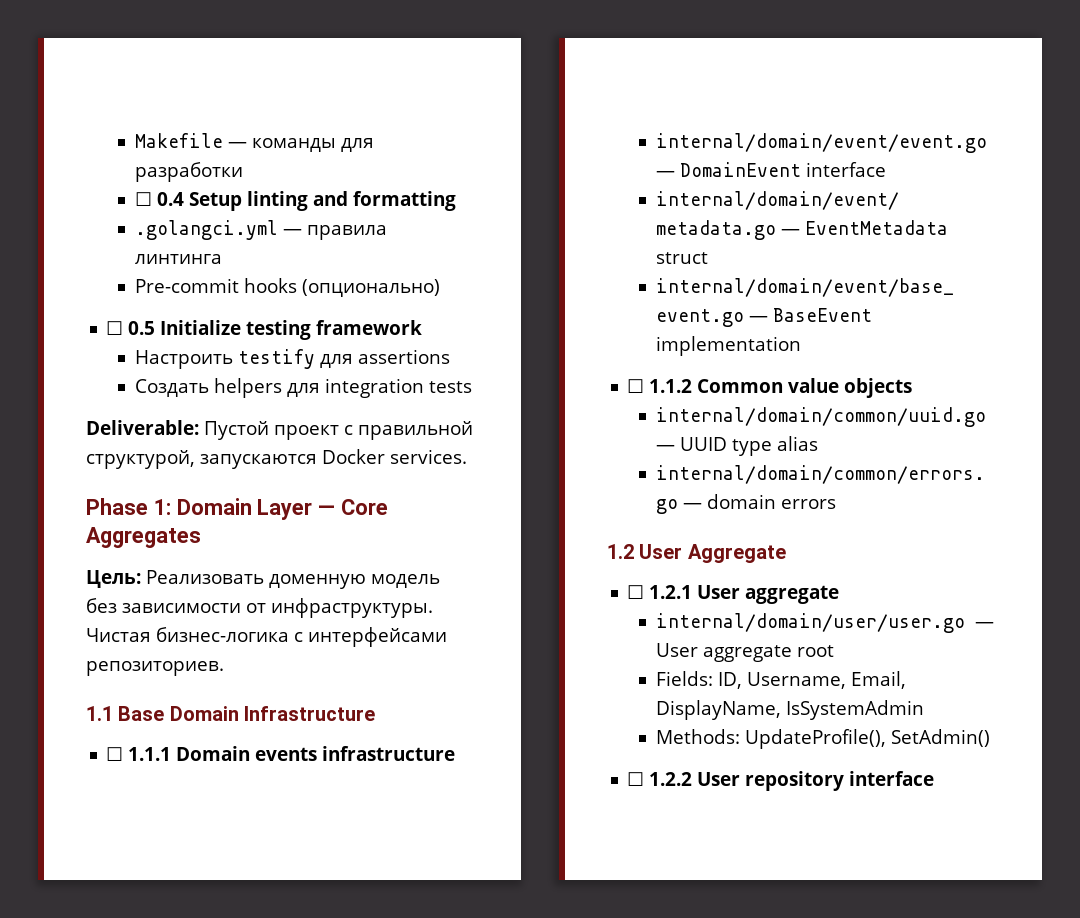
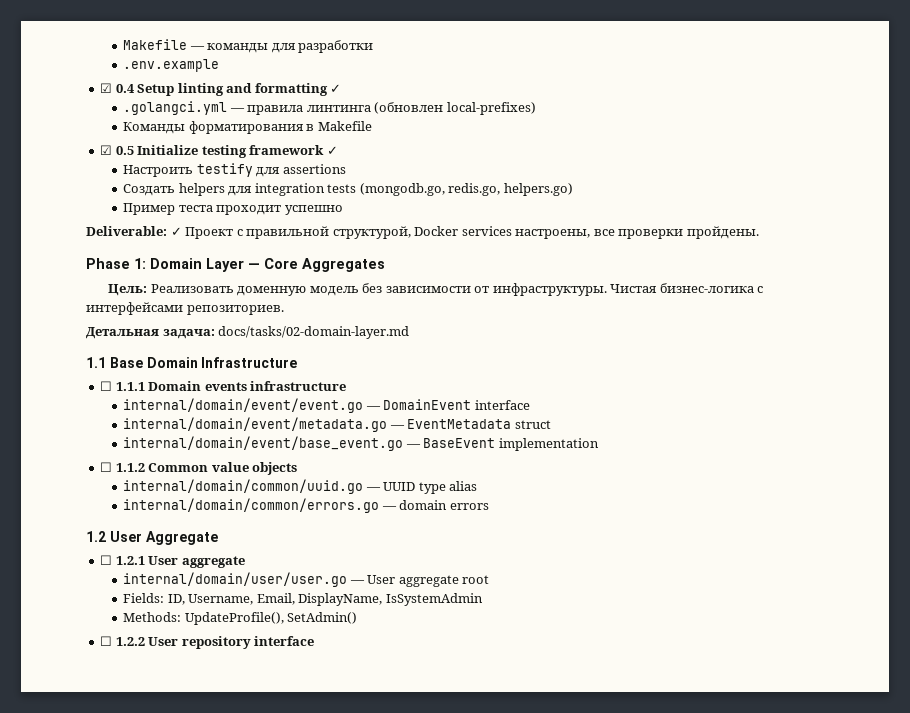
- ☐ 0.4 Setup linting and formatting
+ .env.example
+ ☑ 0.4 Setup linting and formatting ✓
- .golangci.yml — правила линтинга
- Pre-commit hooks (опционально)
- ☐ 0.5 Initialize testing framework
+ .golangci.yml — правила линтинга (обновлен local-prefixes)
+ Команды форматирования в Makefile
+ ☑ 0.5 Initialize testing framework ✓
- Создать helpers для integration tests
+ Создать helpers для integration tests (mongodb.go, redis.go, helpers.go)
+ Пример теста проходит успешно
- Deliverable: Пустой проект с правильной структурой, запускаются Docker services.
+ Deliverable: ✓ Проект с правильной структурой, Docker services настроены, все проверки пройдены.
+ Детальная задача: docs/tasks/02-domain-layer.md

